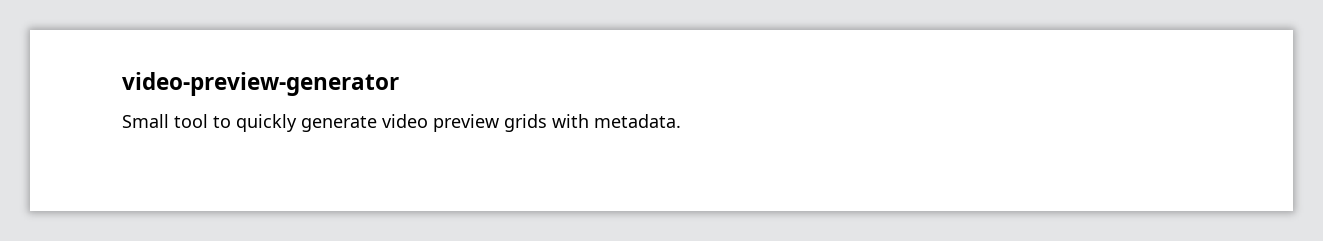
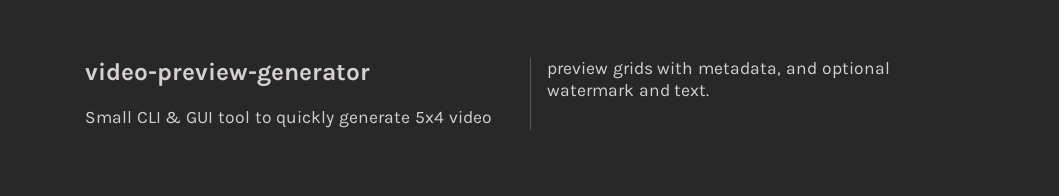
- Small tool to quickly generate video preview grids with metadata.
+ Small CLI & GUI tool to quickly generate 5x4 video preview grids with metadata, and optional watermark and text.

